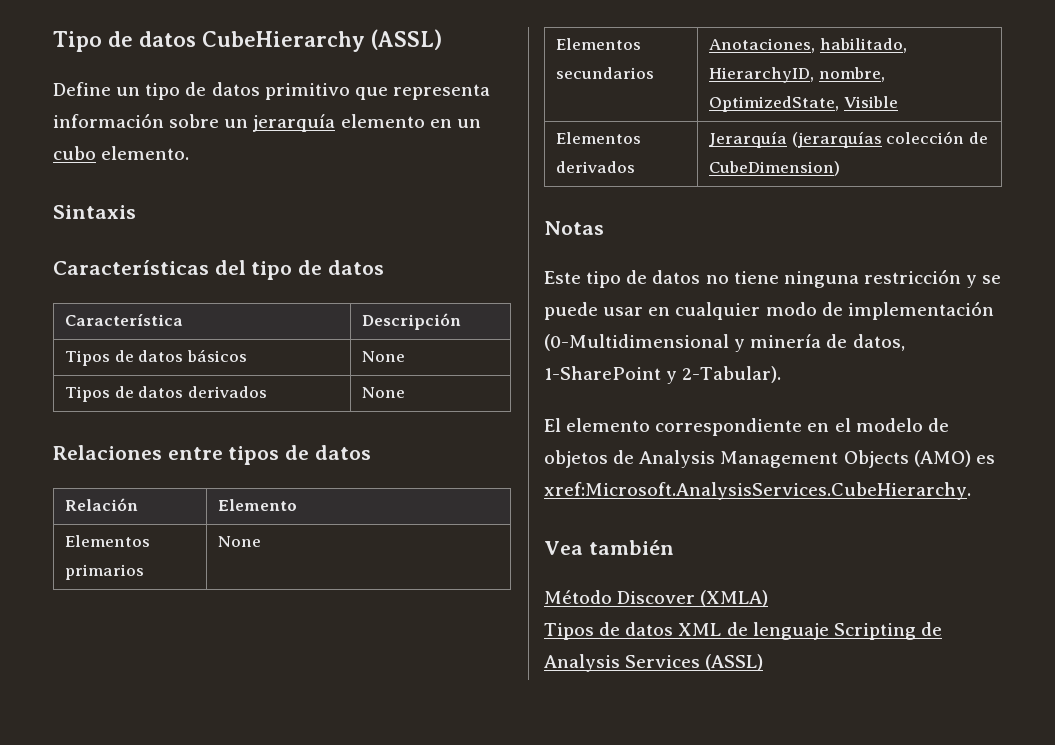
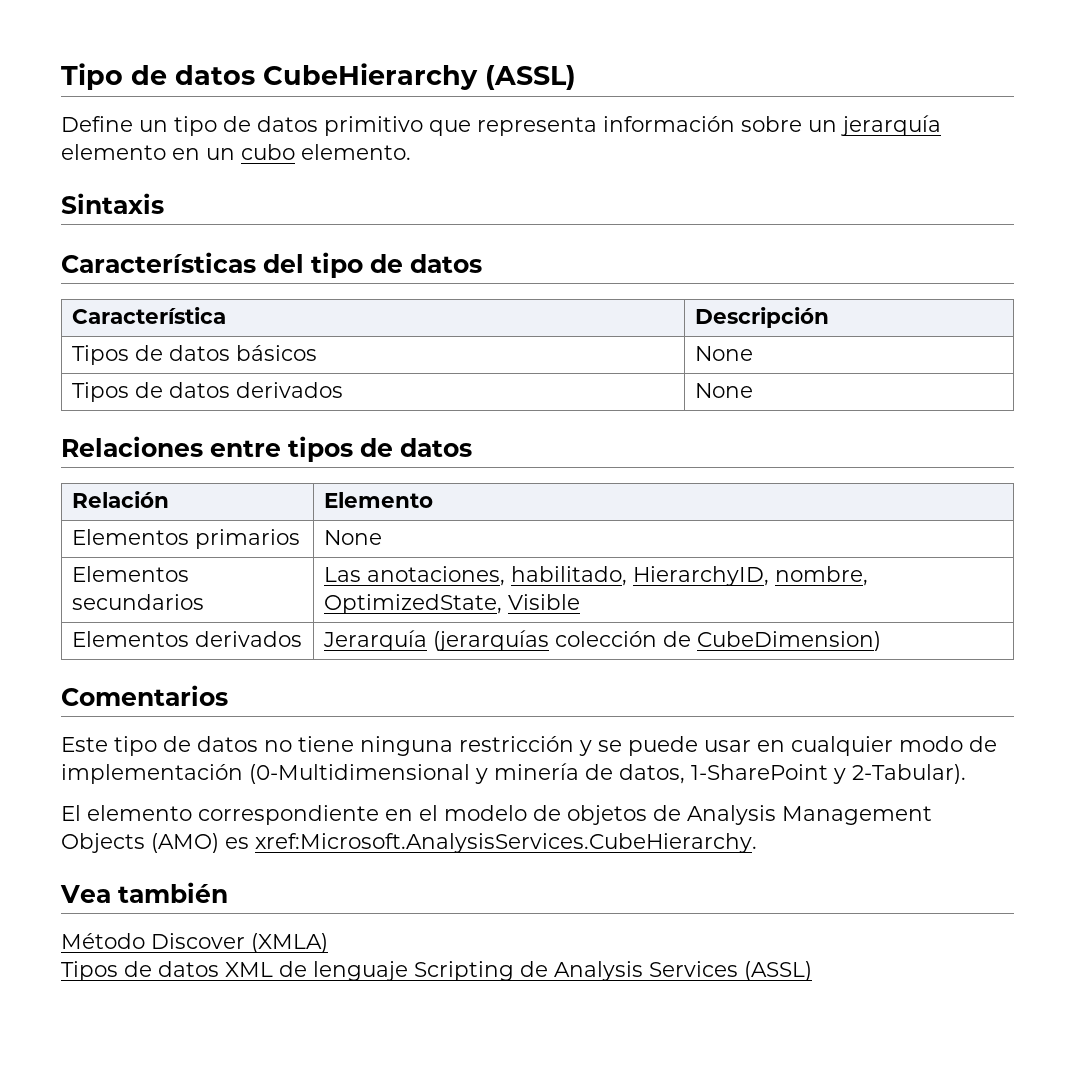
- Elementos secundarios | Anotaciones, habilitado, HierarchyID, nombre, OptimizedState, Visible
+ Elementos secundarios | Las anotaciones, habilitado, HierarchyID, nombre, OptimizedState, Visible
- Notas
+ Comentarios

